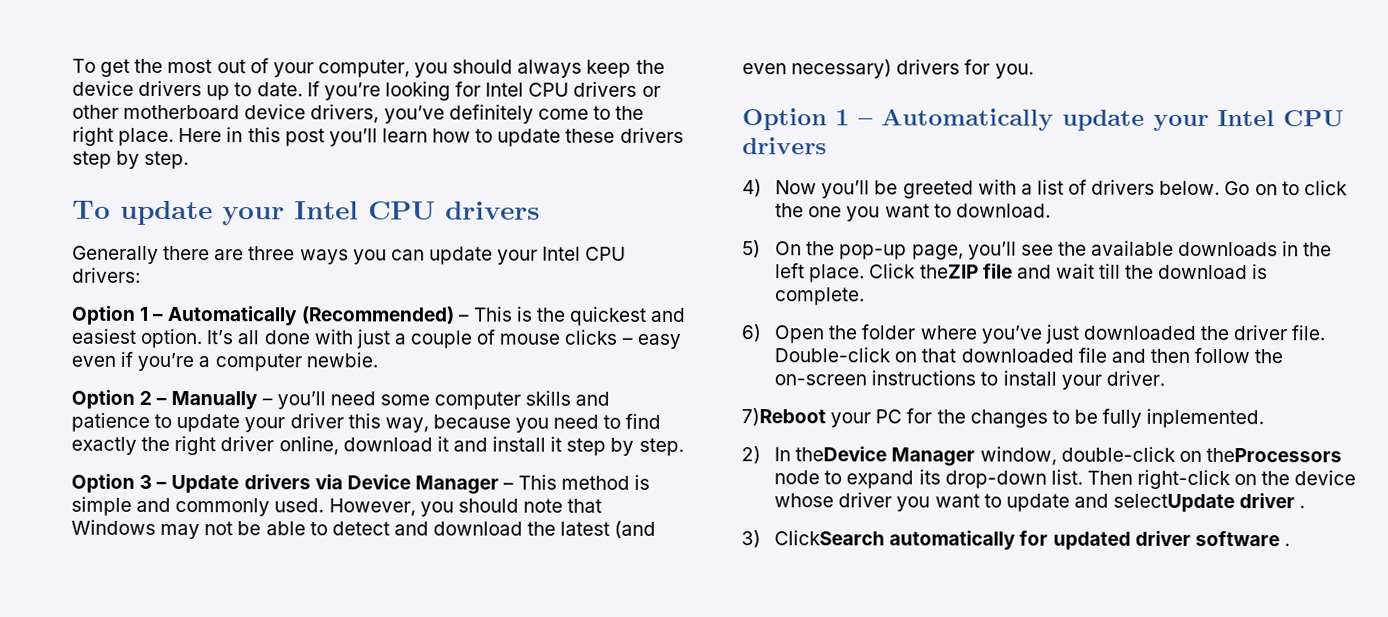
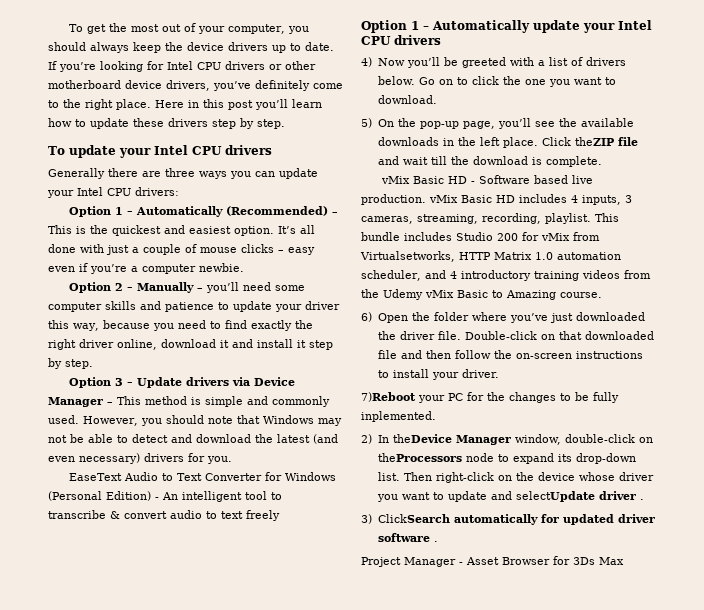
+ EaseText Audio to Text Converter for Windows (Personal Edition) - An intelligent tool to transcribe & convert audio to text freely
+ vMix Basic HD - Software based live production. vMix Basic HD includes 4 inputs, 3 cameras, streaming, recording, playlist. This bundle includes Studio 200 for vMix from Virtualsetworks, HTTP Matrix 1.0 automation scheduler, and 4 introductory training videos from the Udemy vMix Basic to Amazing course.
+ Project Manager - Asset Browser for 3Ds Max

